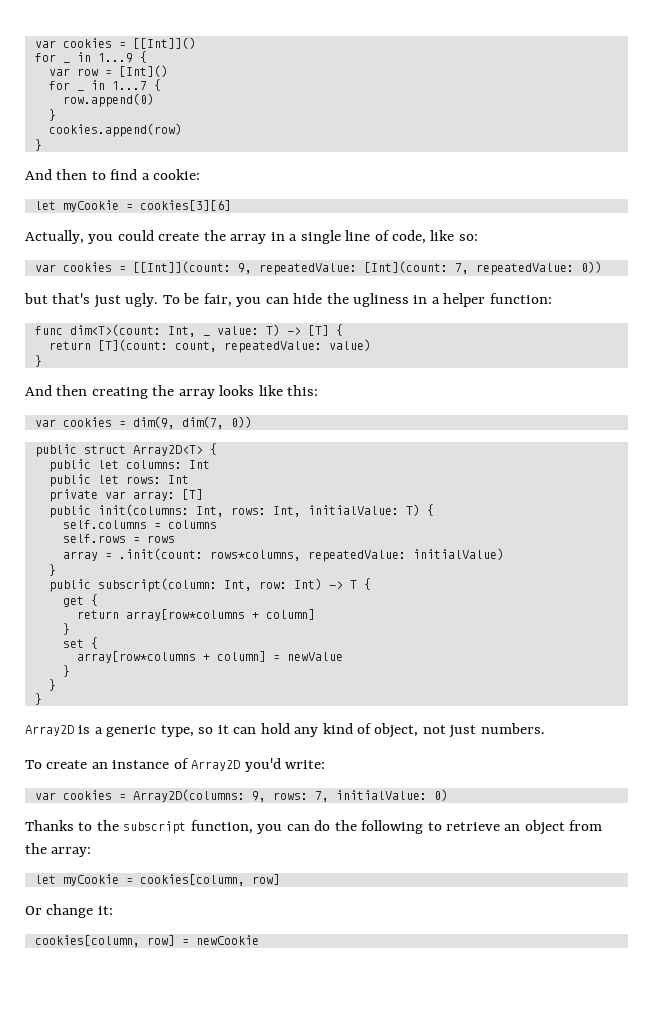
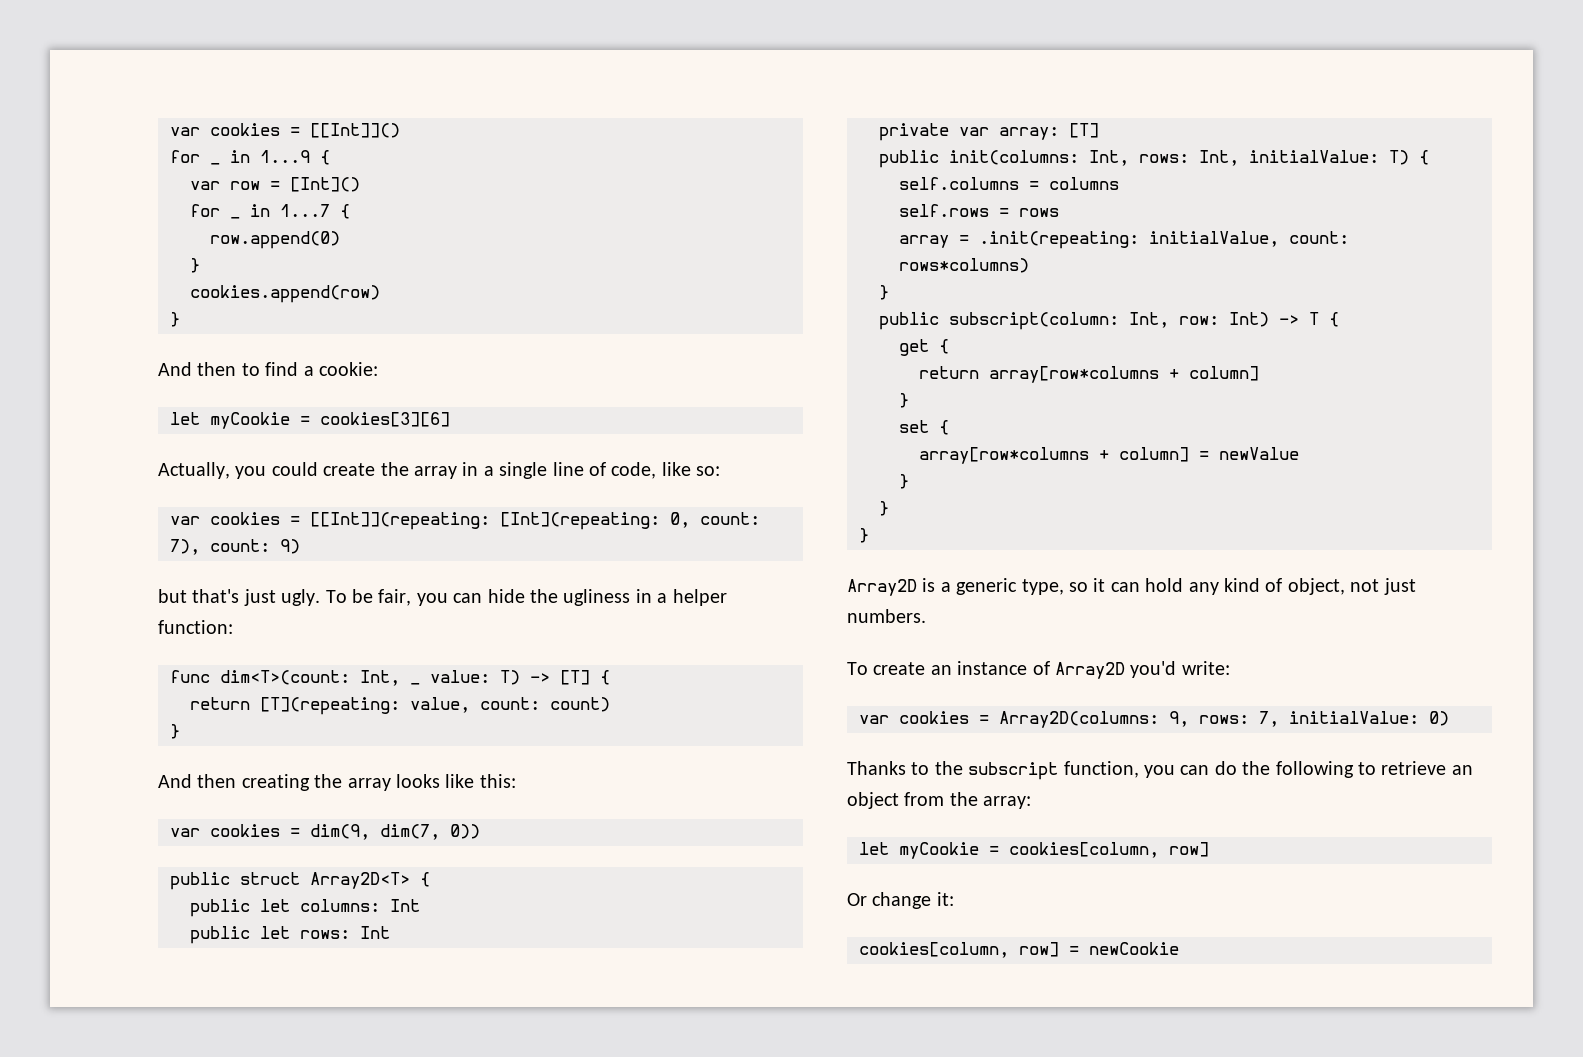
- var cookies = [[Int]](count: 9, repeatedValue: [Int](count: 7, repeatedValue: 0))
+ var cookies = [[Int]](repeating: [Int](repeating: 0, count: 7), count: 9)
- return [T](count: count, repeatedValue: value)
+ return [T](repeating: value, count: count)
- array = .init(count: rows*columns, repeatedValue: initialValue)
+ array = .init(repeating: initialValue, count: rows*columns)

